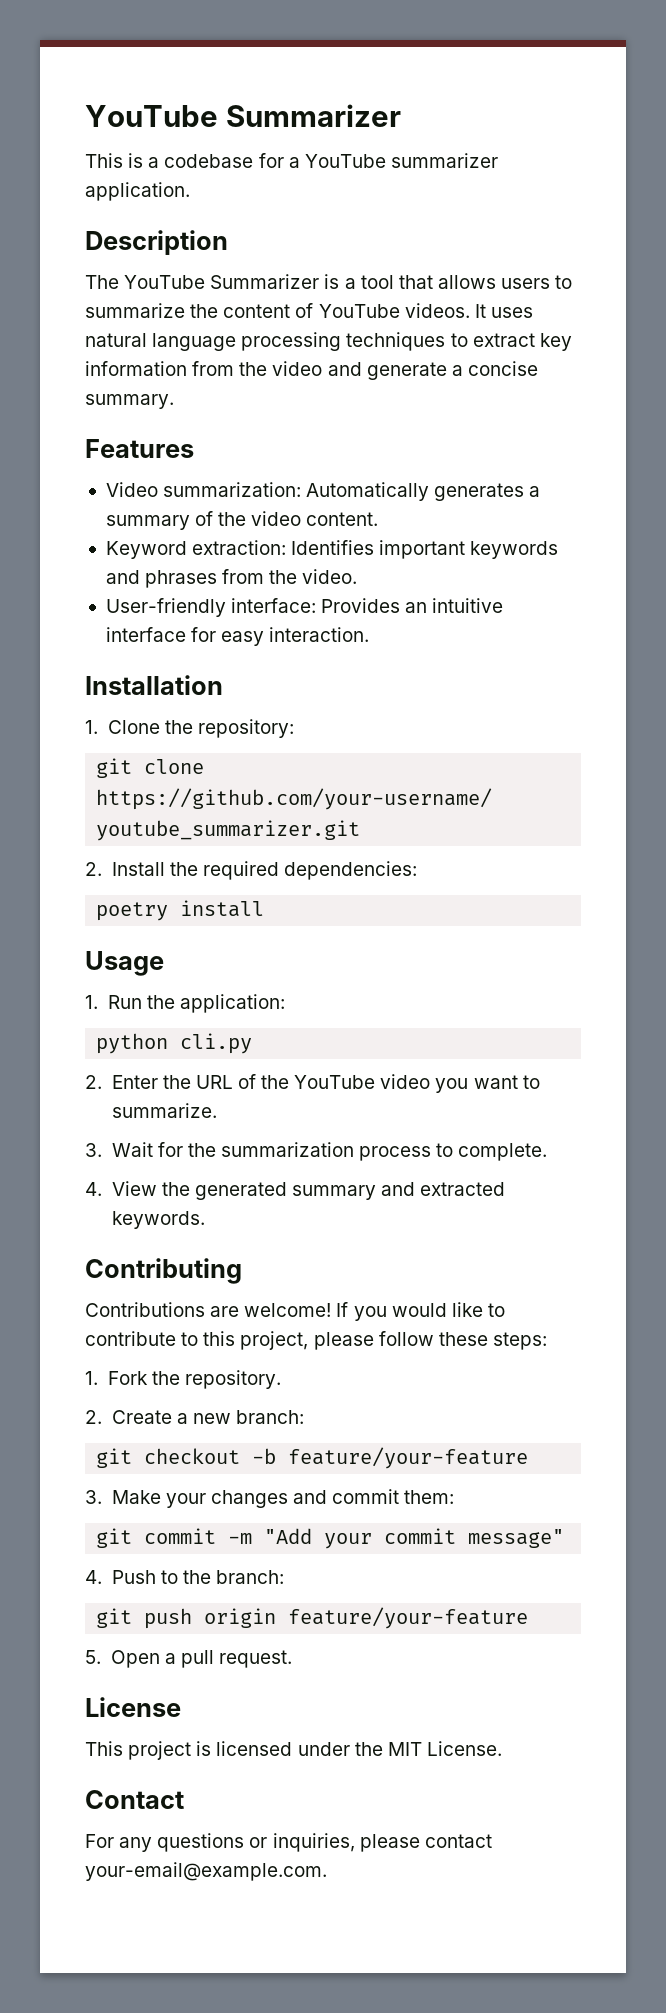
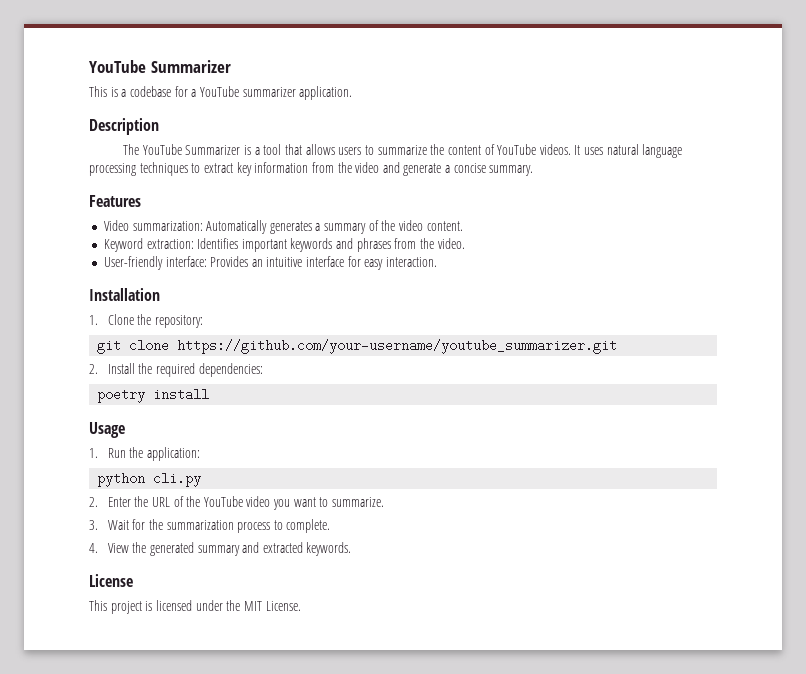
- Contributing
- Contributions are welcome! If you would like to contribute to this project, please follow these steps:
- 1. Fork the repository.
- 2. Create a new branch:
- git checkout -b feature/your-feature
- 3. Make your changes and commit them:
- git commit -m "Add your commit message"
- 4. Push to the branch:
- git push origin feature/your-feature
- 5. Open a pull request.
- Contact
- For any questions or inquiries, please contact your-email@example.com.

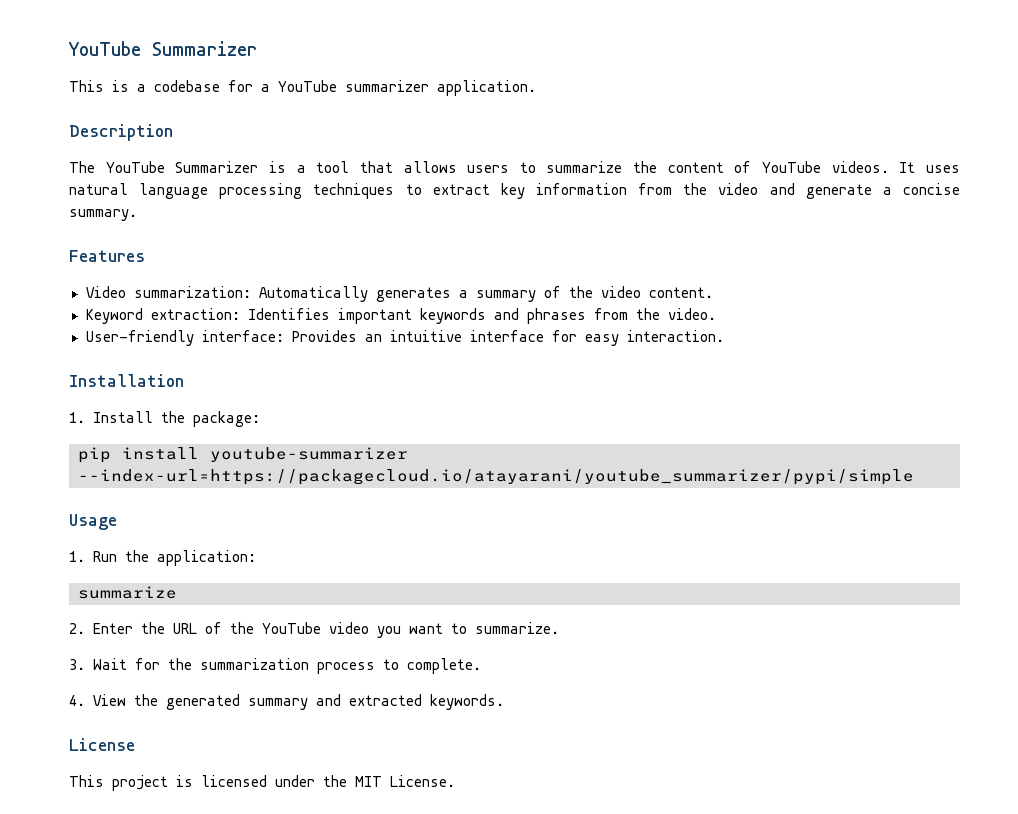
- 1. Clone the repository:
- git clone https://github.com/your-username/youtube_summarizer.git
- 2. Install the required dependencies:
- poetry install
+ 1. Install the package:
+ pip install youtube-summarizer --index-url=https://packagecloud.io/atayarani/youtube_summarizer/pypi/simple
  1. Run the application:
- python cli.py
+ summarize

